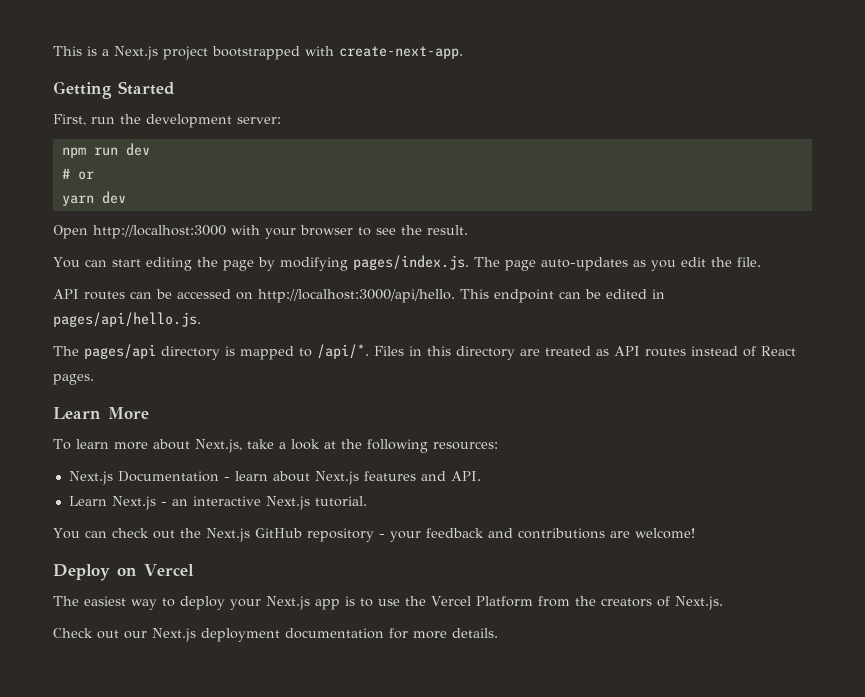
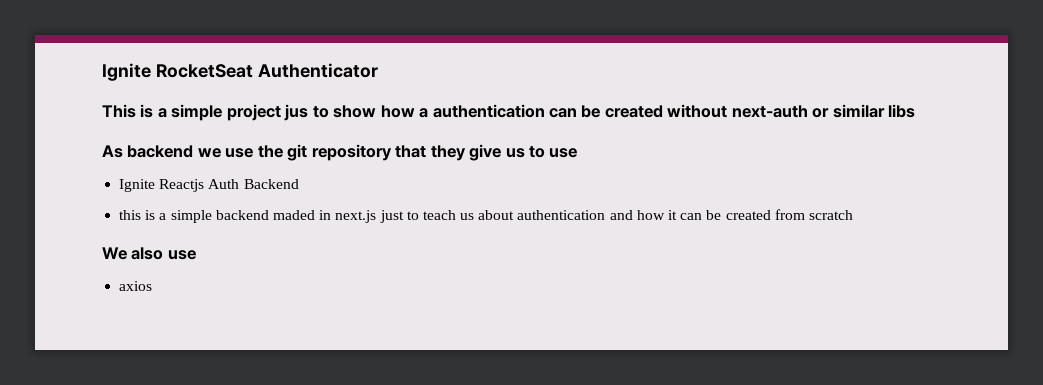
- This is a Next.js project bootstrapped with create-next-app.
- Getting Started
- First, run the development server:
- npm run dev
- # or
- yarn dev
- Open http://localhost:3000 with your browser to see the result.
- You can start editing the page by modifying pages/index.js. The page auto-updates as you edit the file.
- API routes can be accessed on http://localhost:3000/api/hello. This endpoint can be edited in pages/api/hello.js.
- The pages/api directory is mapped to /api/*. Files in this directory are treated as API routes instead of React pages.
- Learn More
- To learn more about Next.js, take a look at the following resources:
- Next.js Documentation - learn about Next.js features and API.
- Learn Next.js - an interactive Next.js tutorial.
- You can check out the Next.js GitHub repository - your feedback and contributions are welcome!
- Deploy on Vercel
- The easiest way to deploy your Next.js app is to use the Vercel Platform from the creators of Next.js.
- Check out our Next.js deployment documentation for more details.
+ Ignite RocketSeat Authenticator
+ This is a simple project jus to show how a authentication can be created without next-auth or similar libs
+ As backend we use the git repository that they give us to use
+ Ignite Reactjs Auth Backend
+ this is a simple backend maded in next.js just to teach us about authentication and how it can be created from scratch
+ We also use
+ axios

